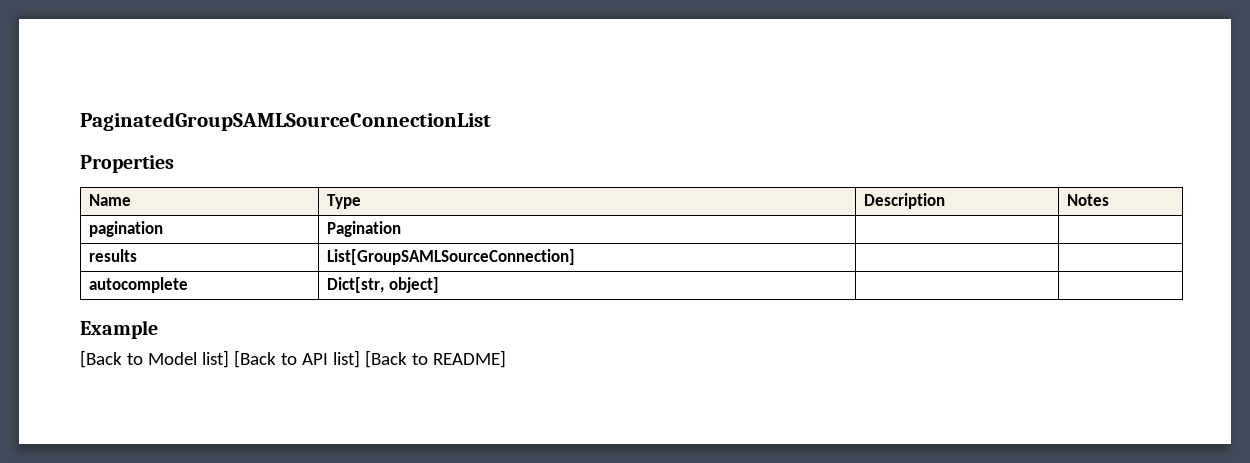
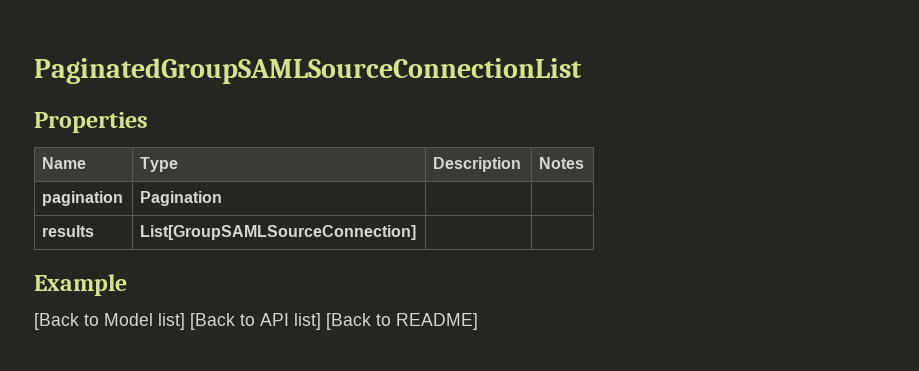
- autocomplete | Dict[str, object] | |

